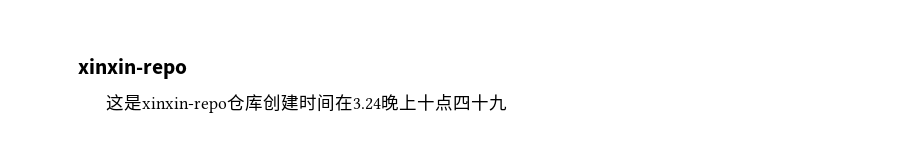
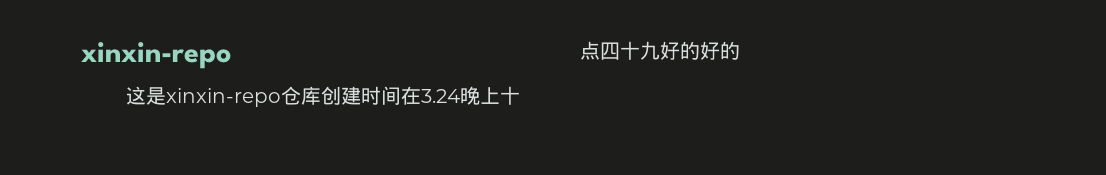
- 这是xinxin-repo仓库创建时间在3.24晚上十点四十九
+ 这是xinxin-repo仓库创建时间在3.24晚上十点四十九好的好的

